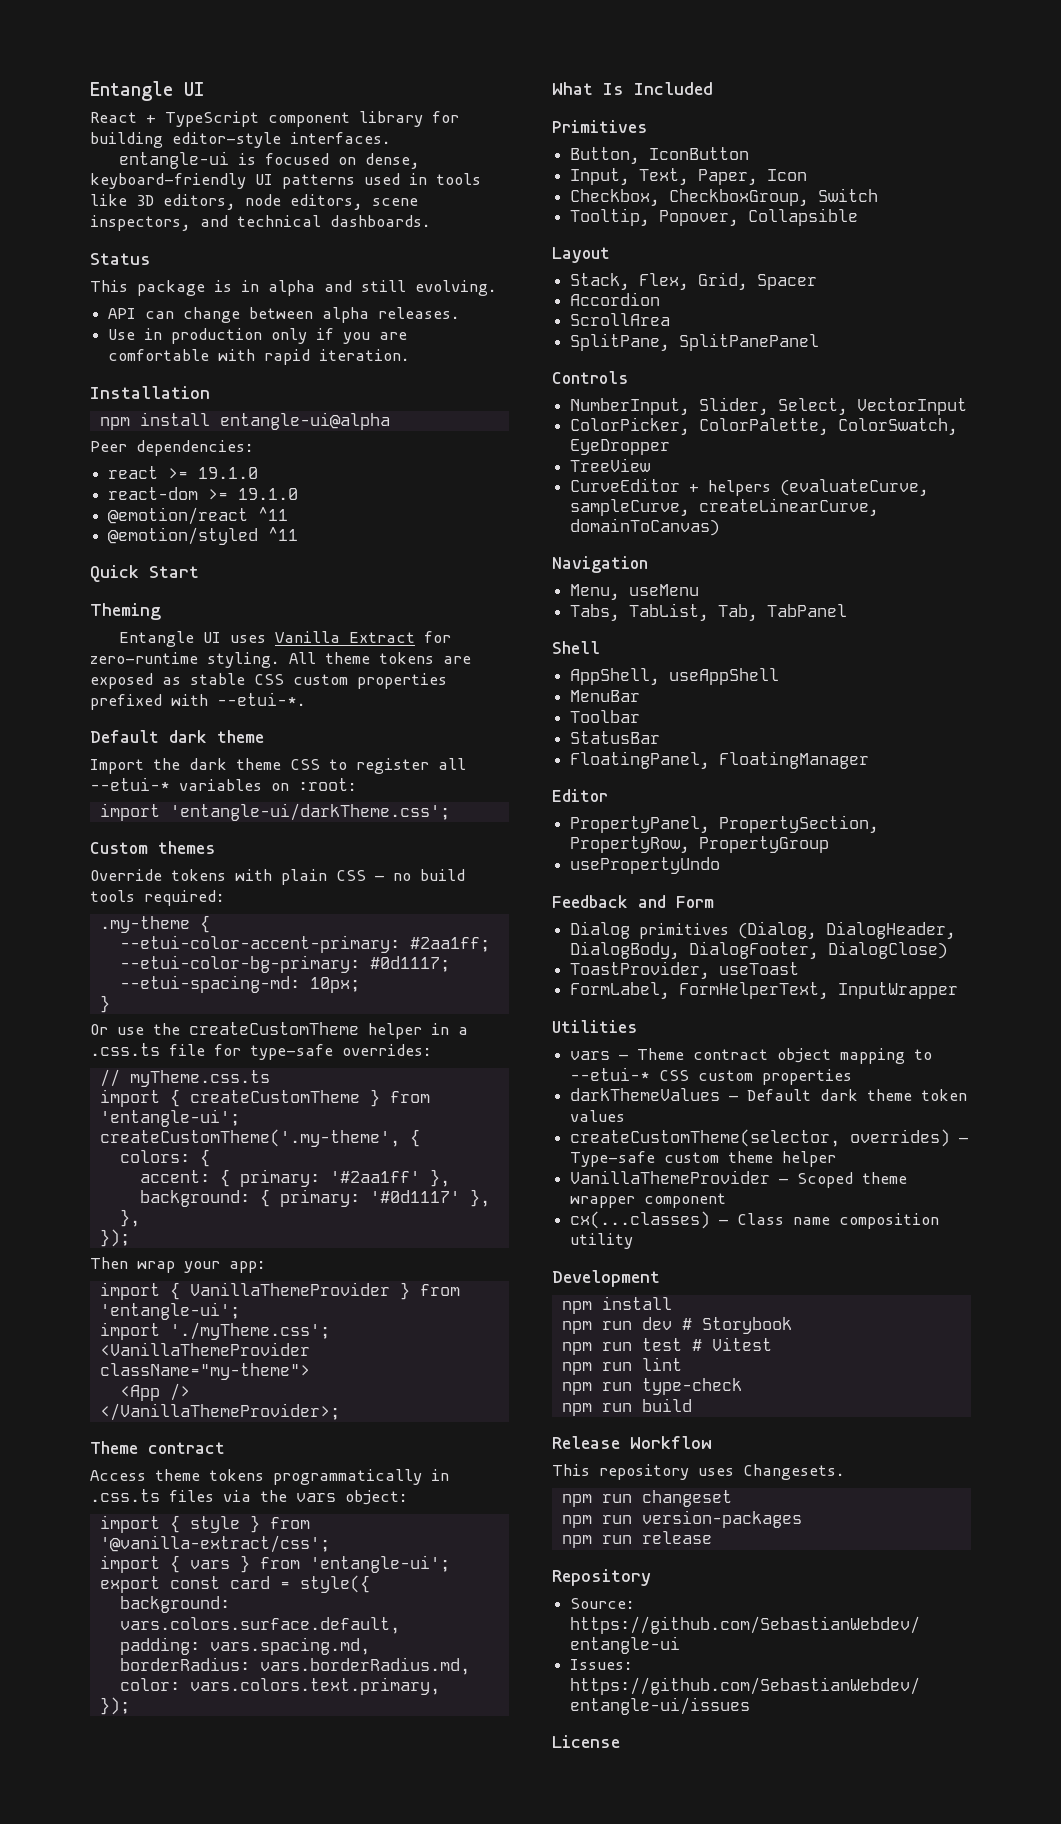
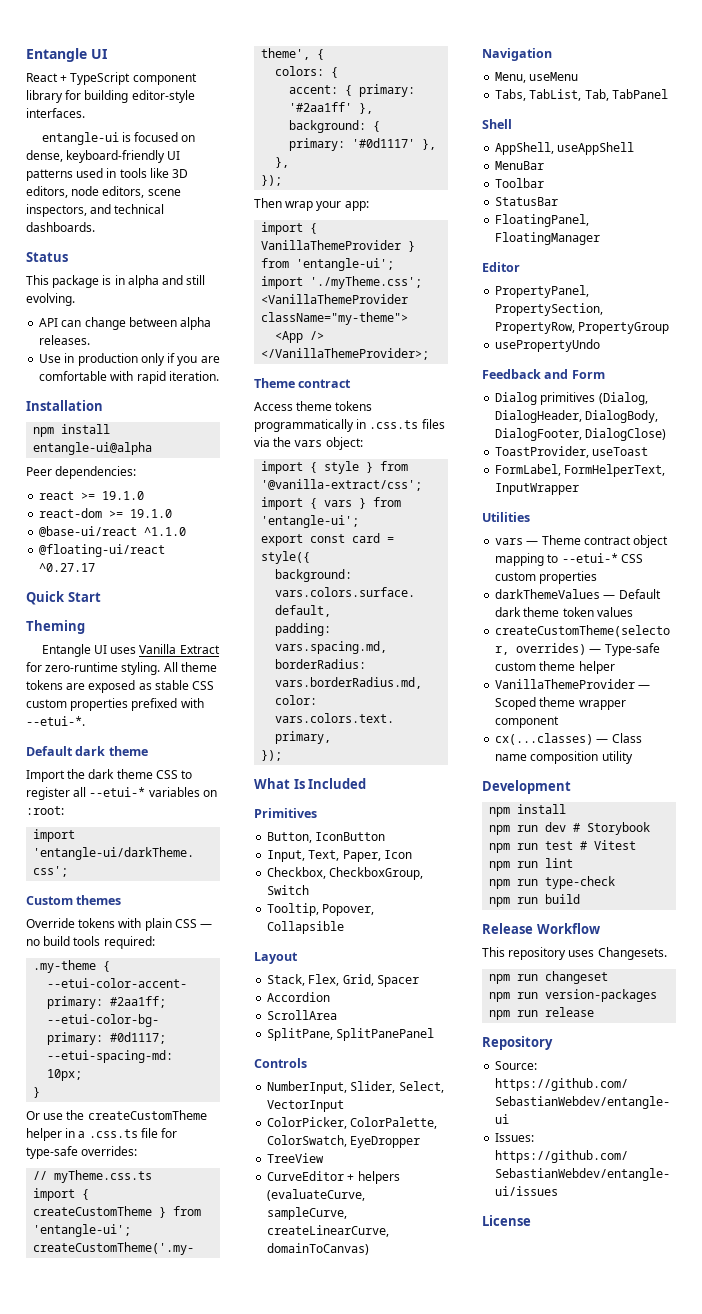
- @emotion/react ^11
- @emotion/styled ^11
+ @base-ui/react ^1.1.0
+ @floating-ui/react ^0.27.17

